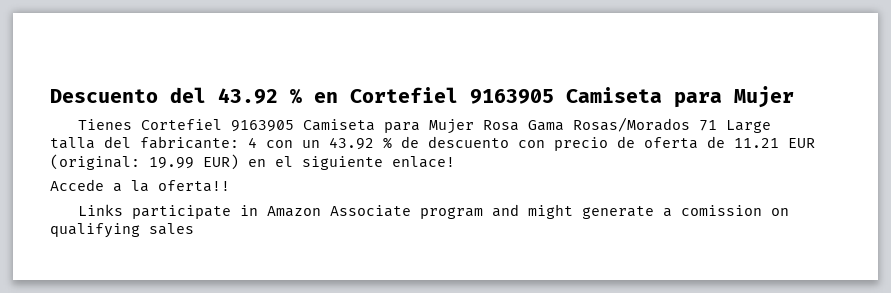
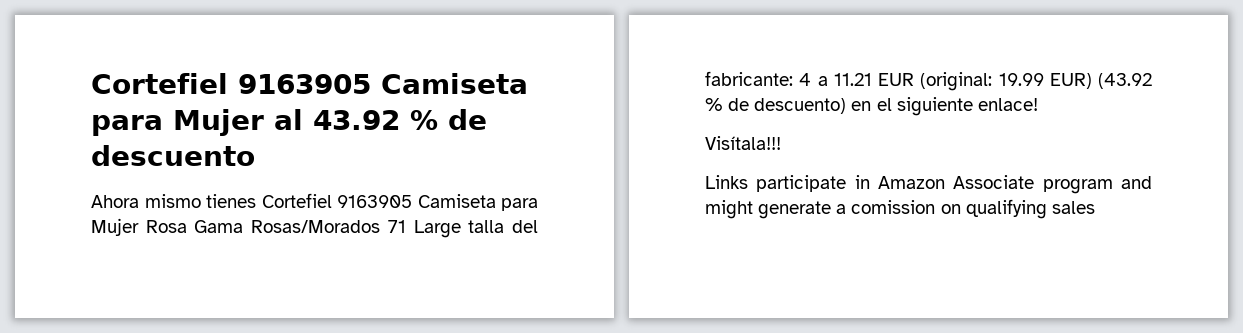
- Descuento del 43.92 % en Cortefiel 9163905 Camiseta para Mujer
- Tienes Cortefiel 9163905 Camiseta para Mujer Rosa Gama Rosas/Morados 71 Large talla del fabricante: 4 con un 43.92 % de descuento con precio de oferta de 11.21 EUR (original: 19.99 EUR) en el siguiente enlace!
+ Cortefiel 9163905 Camiseta para Mujer al 43.92 % de descuento
+ Ahora mismo tienes Cortefiel 9163905 Camiseta para Mujer Rosa Gama Rosas/Morados 71 Large talla del fabricante: 4 a 11.21 EUR (original: 19.99 EUR) (43.92 % de descuento) en el siguiente enlace!
- Accede a la oferta!!
+ Visítala!!!

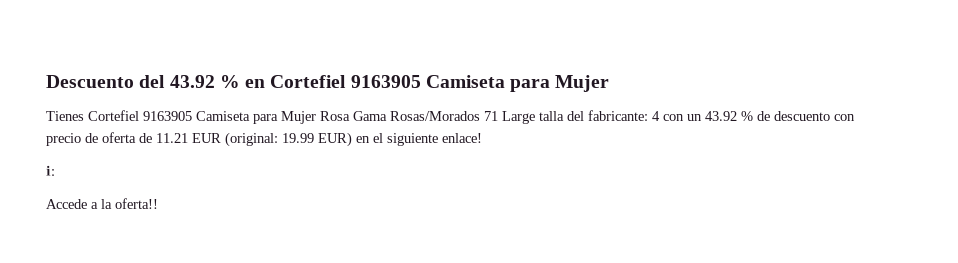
- Cortefiel 9163905 Camiseta para Mujer al 43.92 % de descuento
- Ahora mismo tienes Cortefiel 9163905 Camiseta para Mujer Rosa Gama Rosas/Morados 71 Large talla del fabricante: 4 a 11.21 EUR (original: 19.99 EUR) (43.92 % de descuento) en el siguiente enlace!
+ Descuento del 43.92 % en Cortefiel 9163905 Camiseta para Mujer
+ Tienes Cortefiel 9163905 Camiseta para Mujer Rosa Gama Rosas/Morados 71 Large talla del fabricante: 4 con un 43.92 % de descuento con precio de oferta de 11.21 EUR (original: 19.99 EUR) en el siguiente enlace!
- Visítala!!!
- Links participate in Amazon Associate program and might generate a comission on qualifying sales
+ ℹ:
+ Accede a la oferta!!

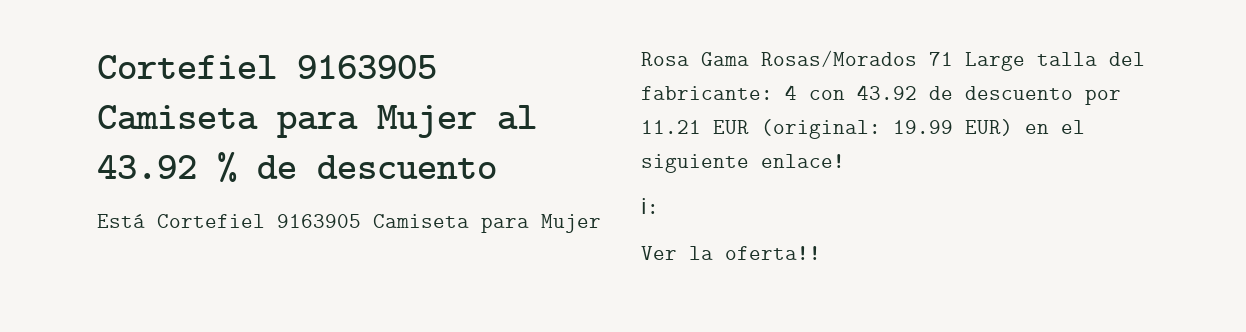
- Descuento del 43.92 % en Cortefiel 9163905 Camiseta para Mujer
- Tienes Cortefiel 9163905 Camiseta para Mujer Rosa Gama Rosas/Morados 71 Large talla del fabricante: 4 con un 43.92 % de descuento con precio de oferta de 11.21 EUR (original: 19.99 EUR) en el siguiente enlace!
+ Cortefiel 9163905 Camiseta para Mujer al 43.92 % de descuento
+ Está Cortefiel 9163905 Camiseta para Mujer Rosa Gama Rosas/Morados 71 Large talla del fabricante: 4 con 43.92 de descuento por 11.21 EUR (original: 19.99 EUR) en el siguiente enlace!
- Accede a la oferta!!
+ Ver la oferta!!

